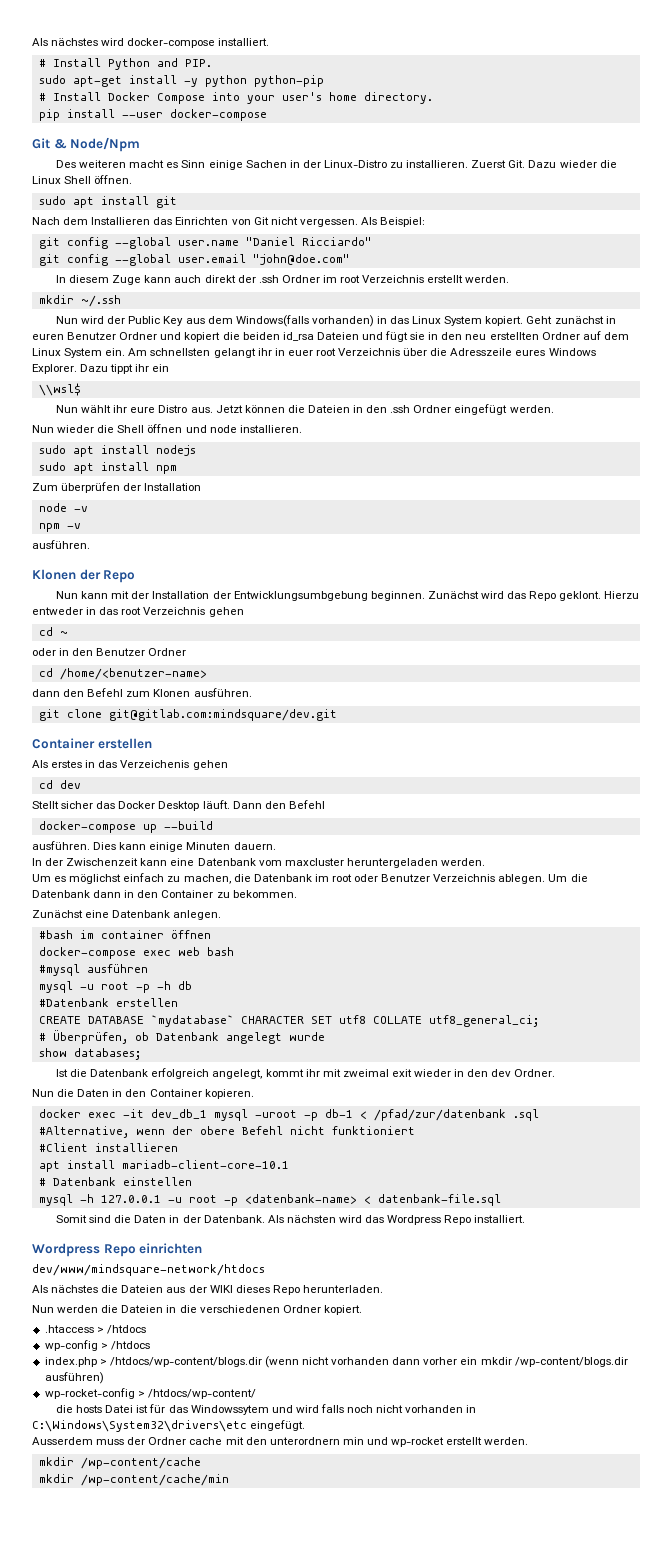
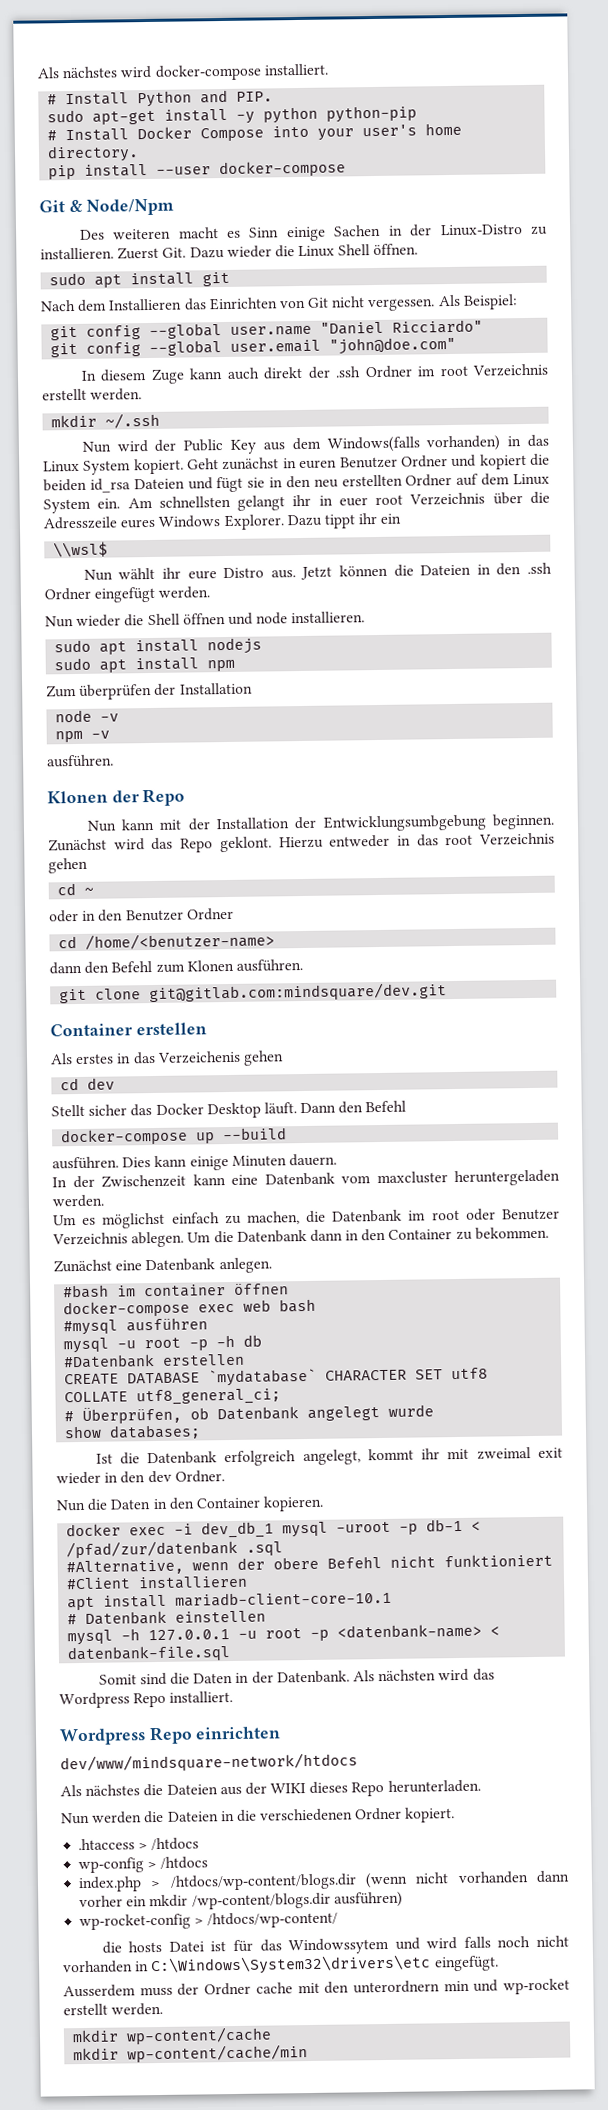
- docker exec -it dev_db_1 mysql -uroot -p db-1 < /pfad/zur/datenbank .sql
+ docker exec -i dev_db_1 mysql -uroot -p db-1 < /pfad/zur/datenbank .sql
- mkdir /wp-content/cache
- mkdir /wp-content/cache/min
+ mkdir wp-content/cache
+ mkdir wp-content/cache/min

